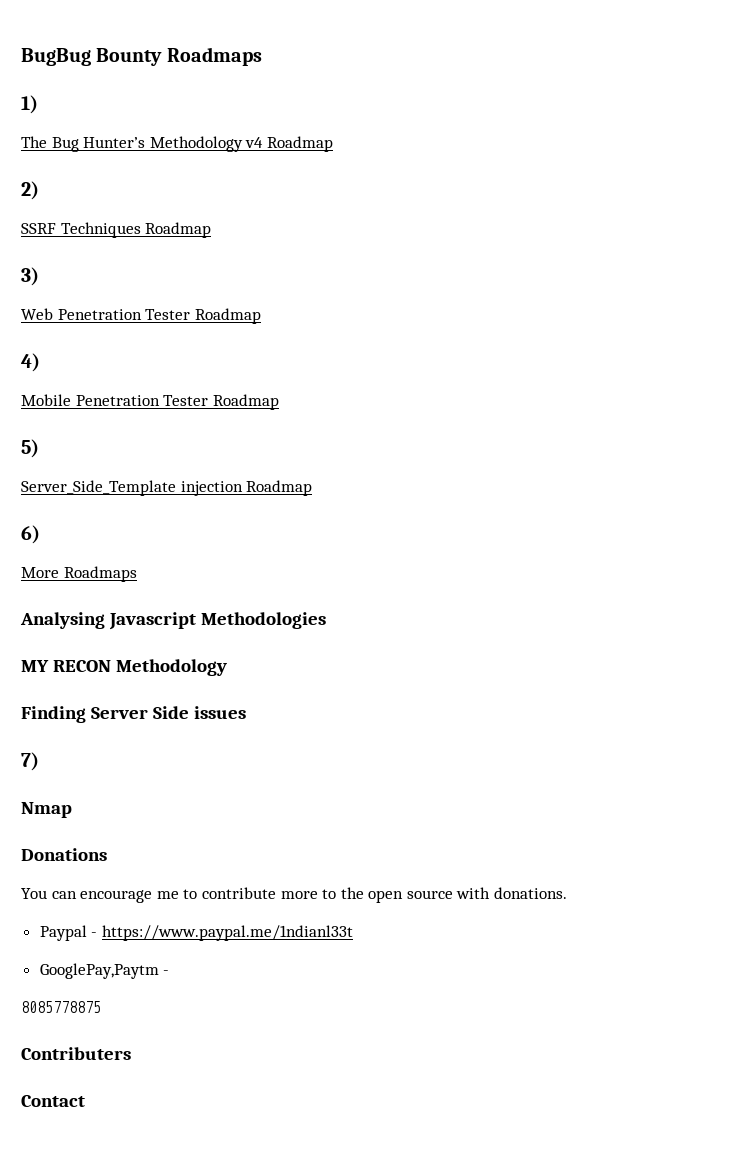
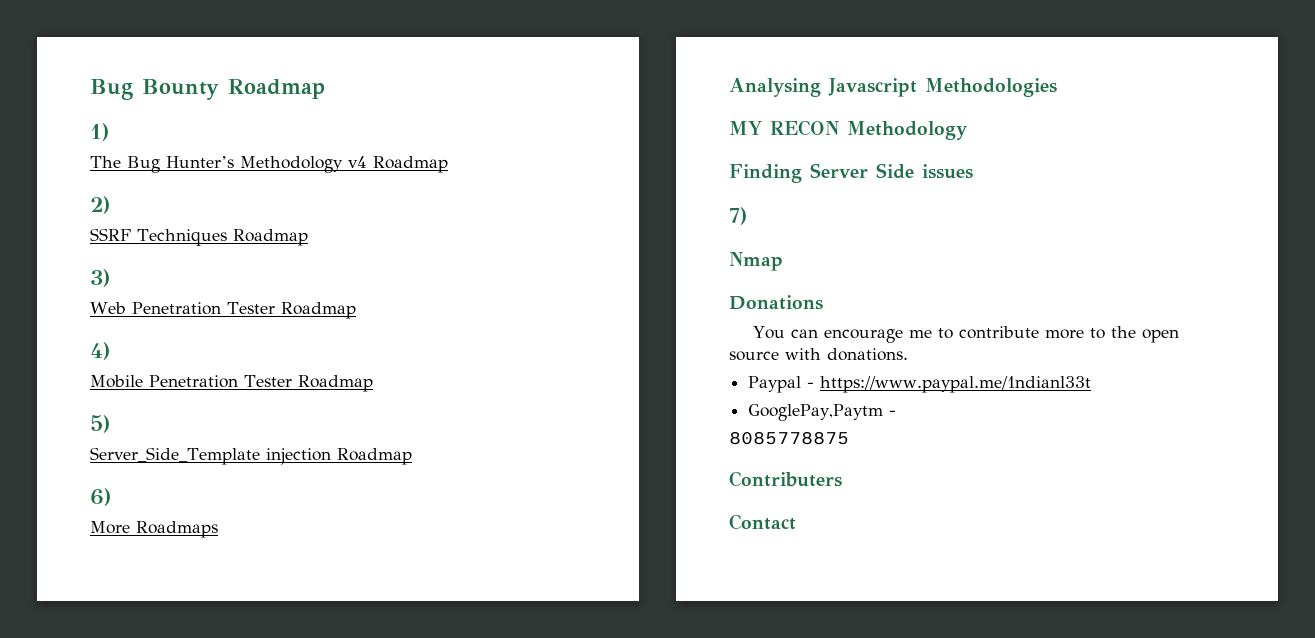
- BugBug Bounty Roadmaps
+ Bug Bounty Roadmap

